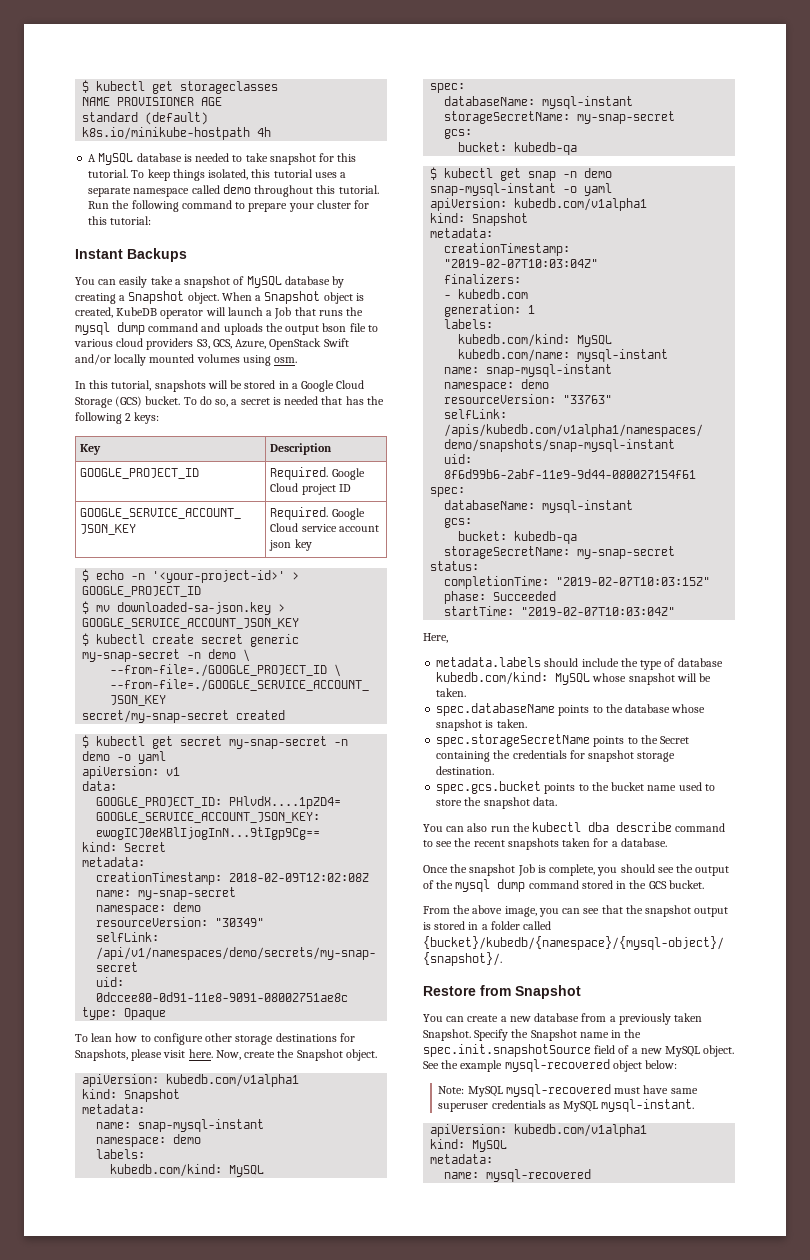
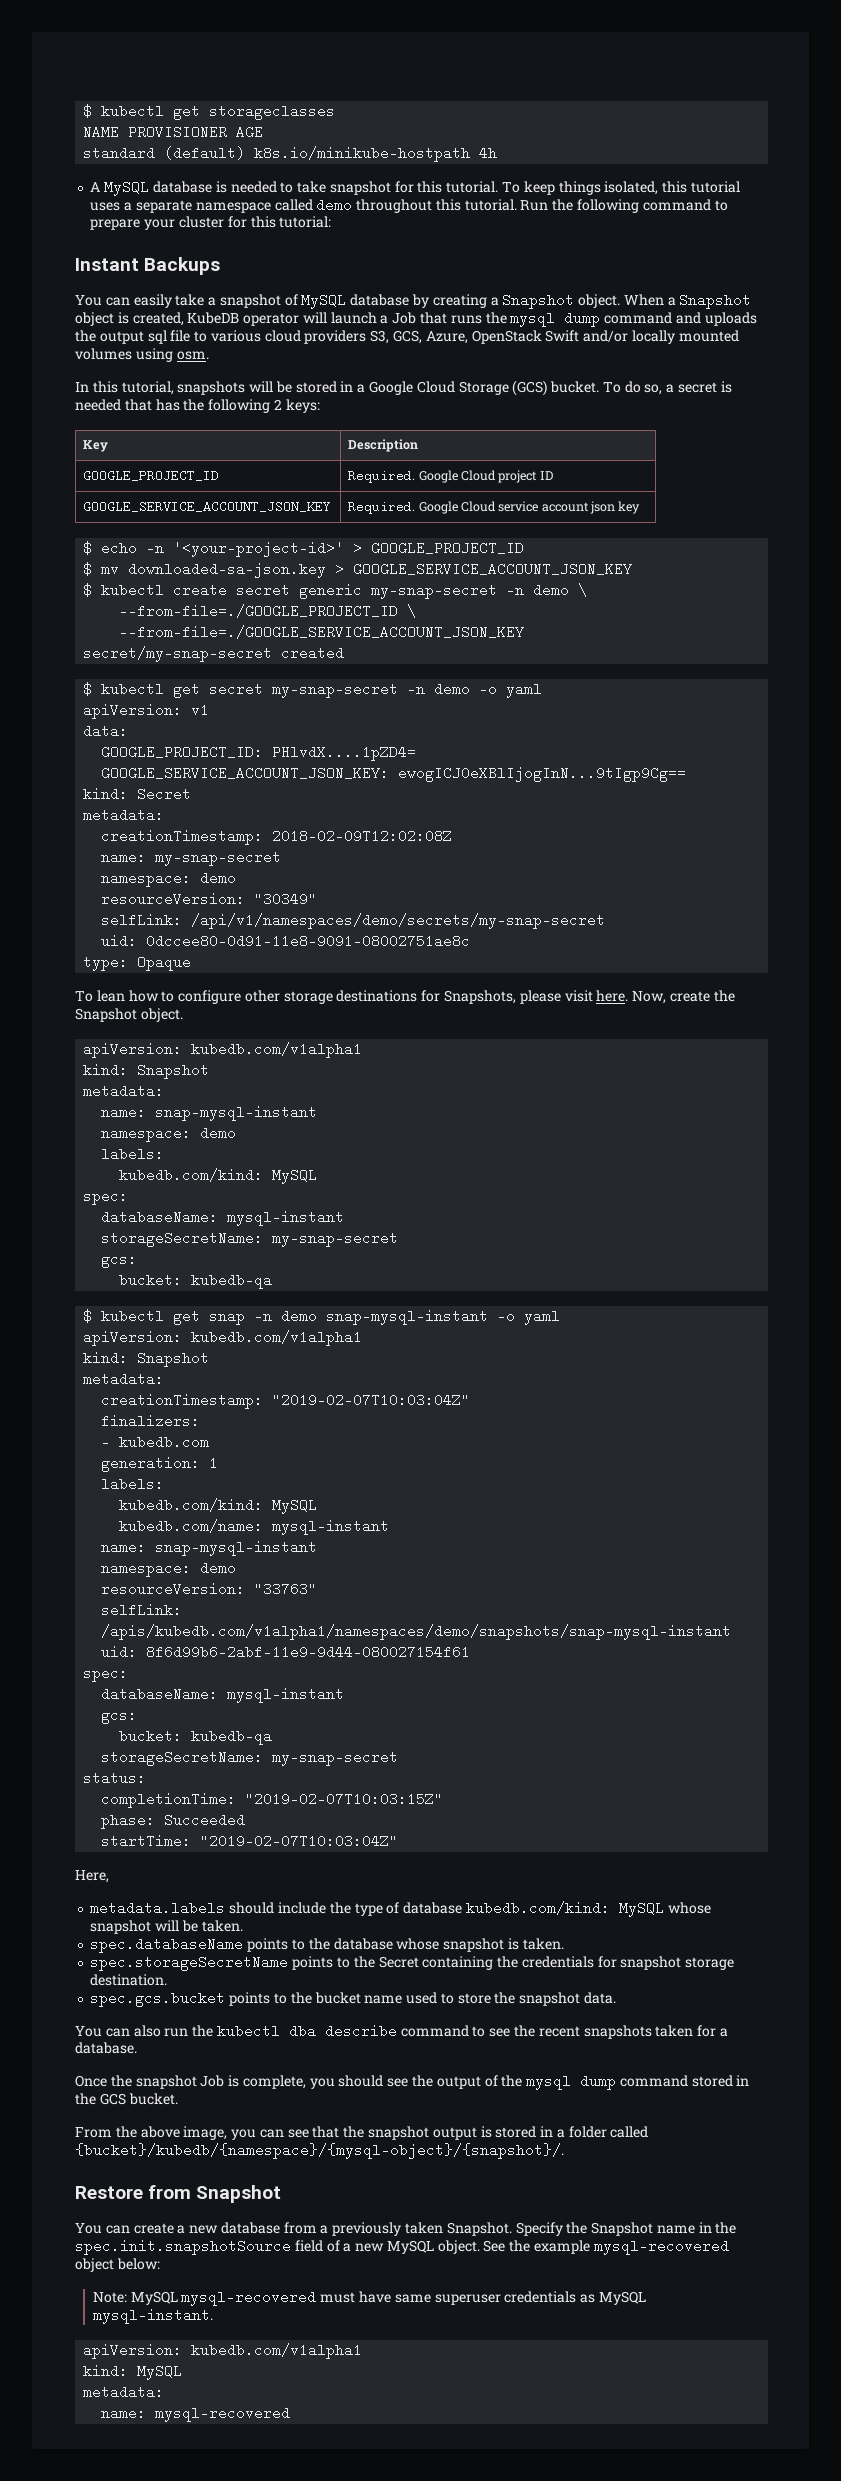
- When a Snapshot object is created, KubeDB operator will launch a Job that runs the mysql dump command and uploads the output bson file to various cloud providers S3, GCS, Azure, OpenStack Swift and/or locally mounted volumes using osm.
+ When a Snapshot object is created, KubeDB operator will launch a Job that runs the mysql dump command and uploads the output sql file to various cloud providers S3, GCS, Azure, OpenStack Swift and/or locally mounted volumes using osm.

